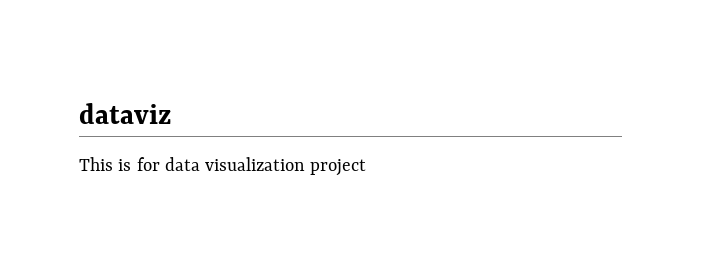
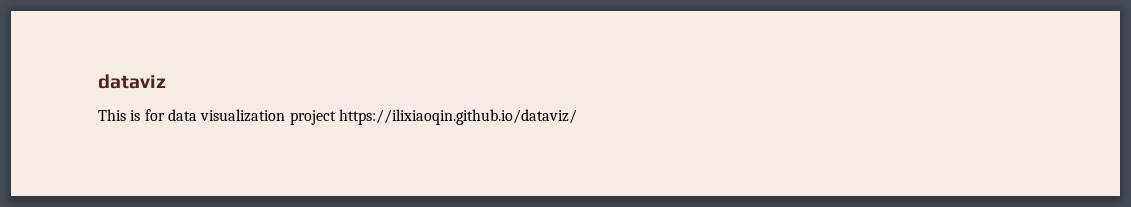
- This is for data visualization project
+ This is for data visualization project https://ilixiaoqin.github.io/dataviz/

